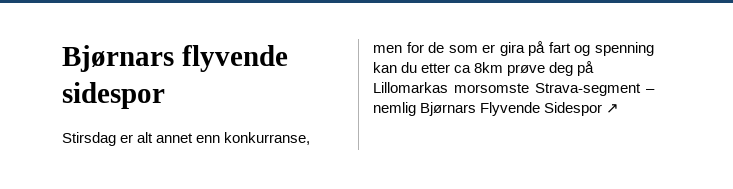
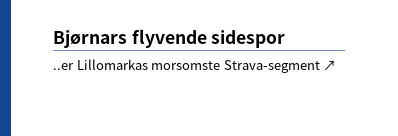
- Stirsdag er alt annet enn konkurranse, men for de som er gira på fart og spenning kan du etter ca 8km prøve deg på Lillomarkas morsomste Strava-segment – nemlig Bjørnars Flyvende Sidespor ↗
+ ..er Lillomarkas morsomste Strava-segment ↗

